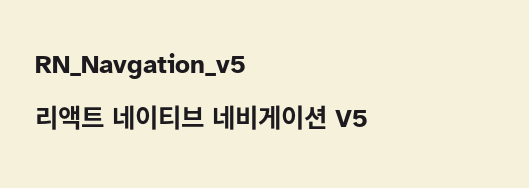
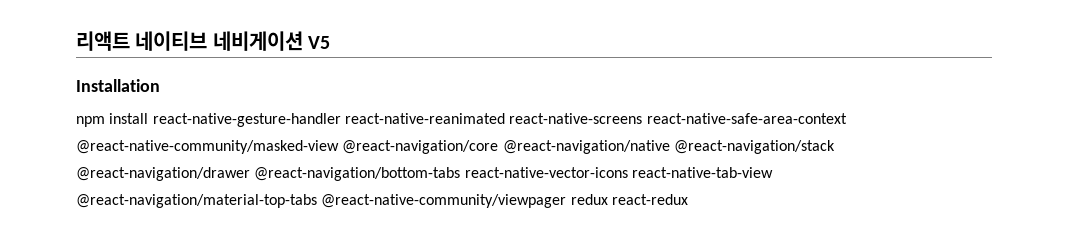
- RN_Navgation_v5
+ Installation
+ npm install react-native-gesture-handler react-native-reanimated react-native-screens react-native-safe-area-context @react-native-community/masked-view @react-navigation/core @react-navigation/native @react-navigation/stack @react-navigation/drawer @react-navigation/bottom-tabs react-native-vector-icons react-native-tab-view @react-navigation/material-top-tabs @react-native-community/viewpager redux react-redux

